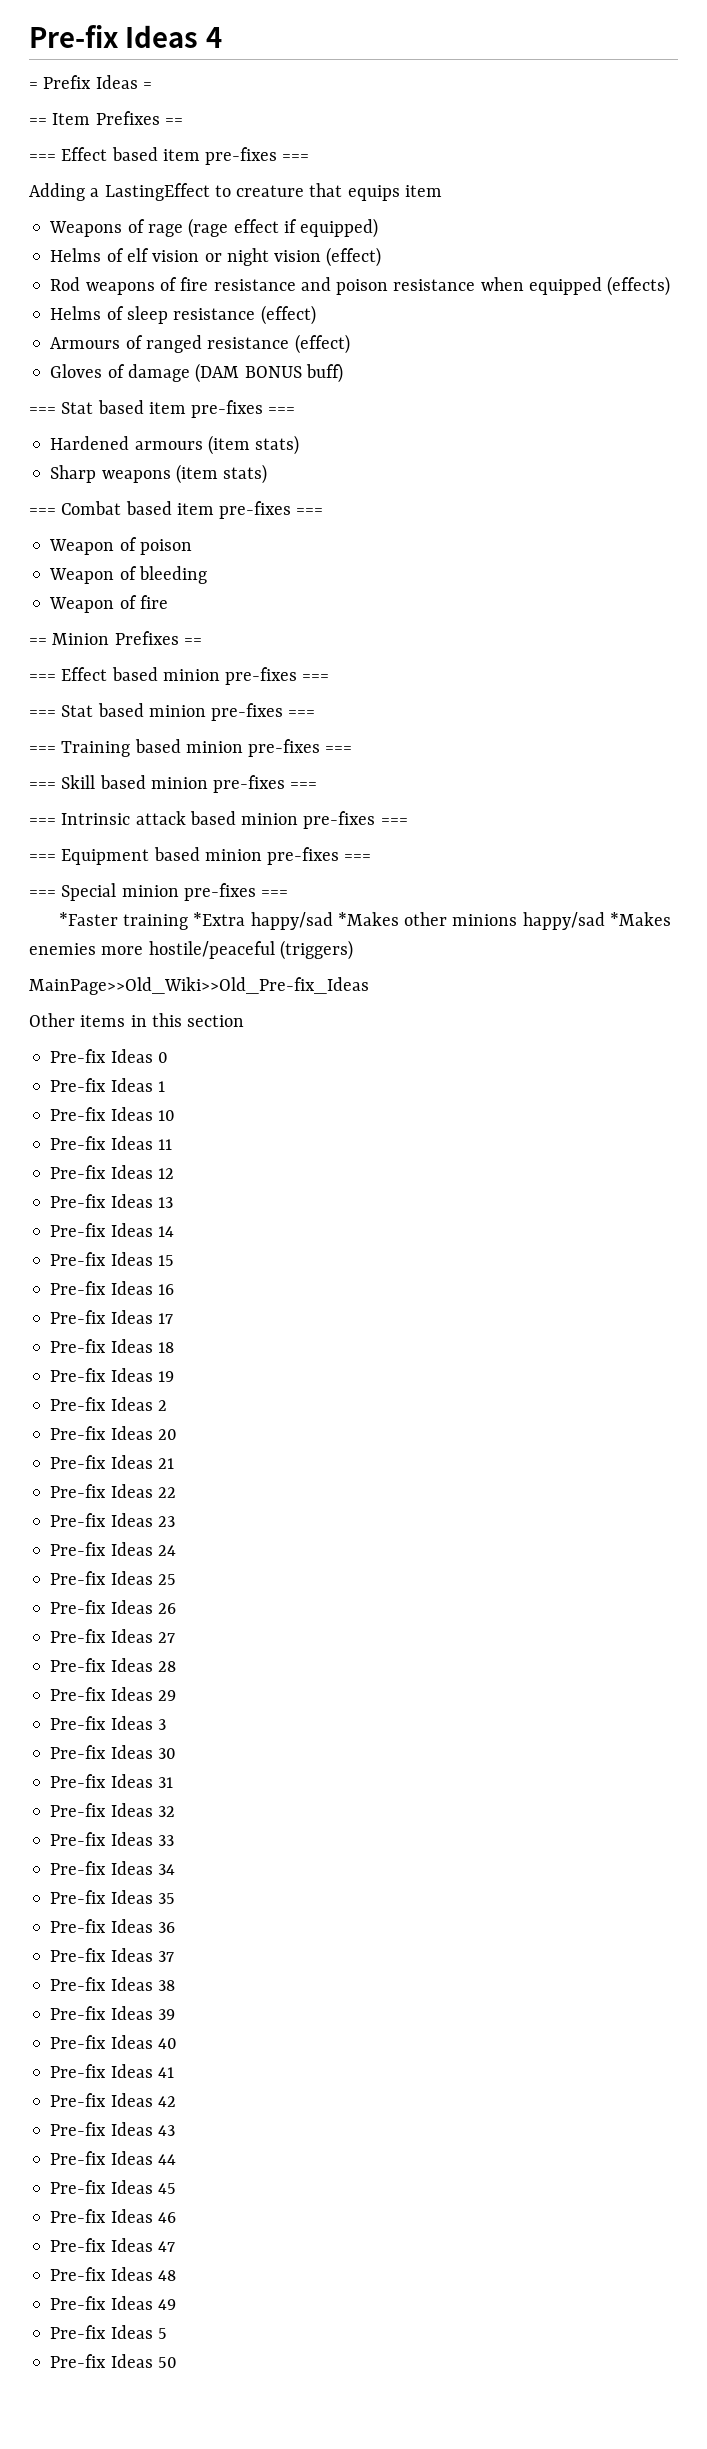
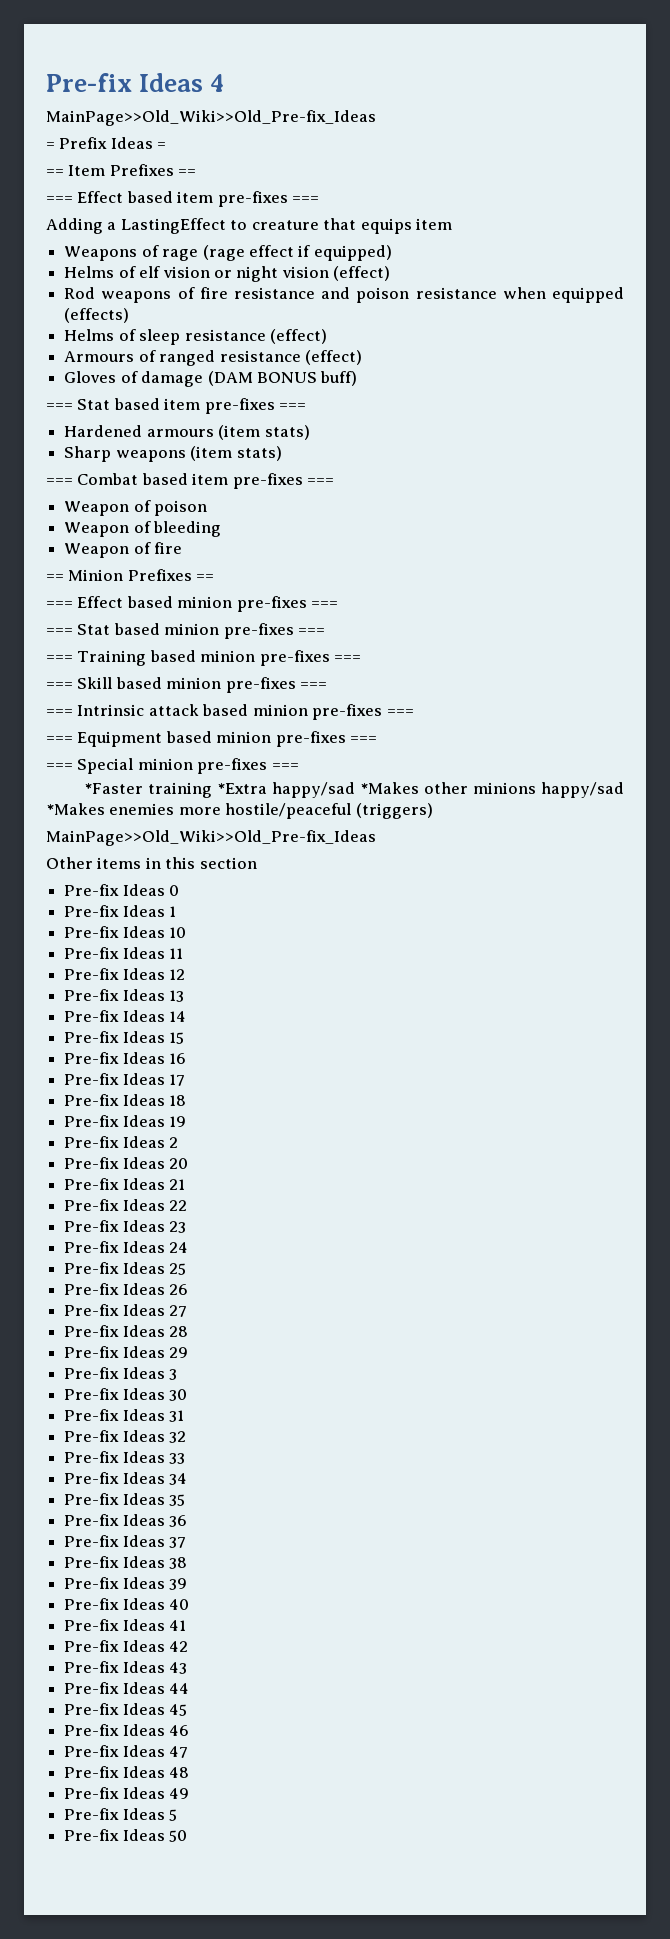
  Pre-fix Ideas 4
+ MainPage>>Old_Wiki>>Old_Pre-fix_Ideas

